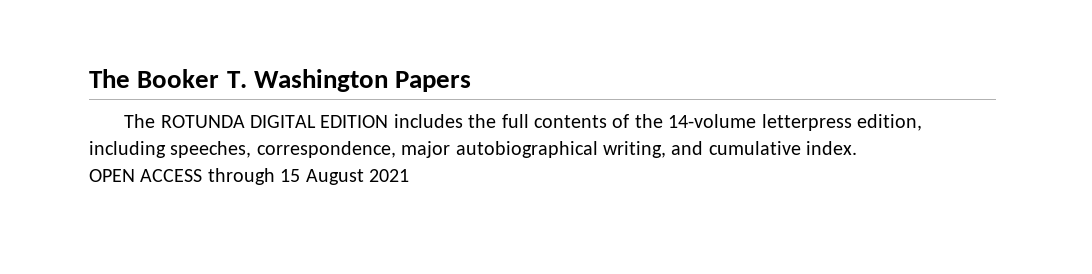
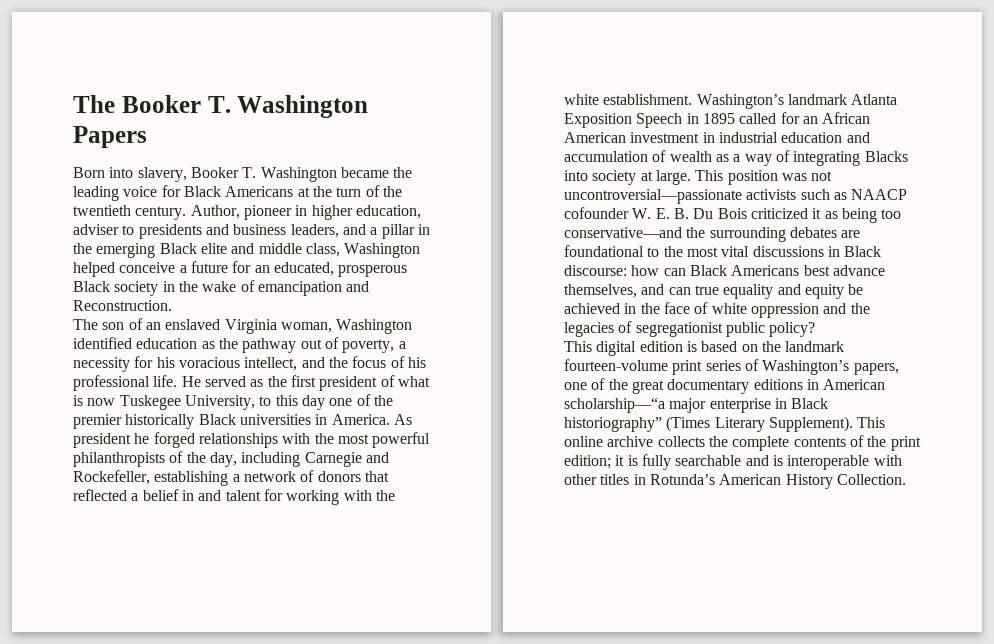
- The ROTUNDA DIGITAL EDITION includes the full contents of the 14-volume letterpress edition, including speeches, correspondence, major autobiographical writing, and cumulative index.
- OPEN ACCESS through 15 August 2021
+ Born into slavery, Booker T. Washington became the leading voice for Black Americans at the turn of the twentieth century. Author, pioneer in higher education, adviser to presidents and business leaders, and a pillar in the emerging Black elite and middle class, Washington helped conceive a future for an educated, prosperous Black society in the wake of emancipation and Reconstruction.
+ The son of an enslaved Virginia woman, Washington identified education as the pathway out of poverty, a necessity for his voracious intellect, and the focus of his professional life. He served as the first president of what is now Tuskegee University, to this day one of the premier historically Black universities in America. As president he forged relationships with the most powerful philanthropists of the day, including Carnegie and Rockefeller, establishing a network of donors that reflected a belief in and talent for working with the white establishment. Washington’s landmark Atlanta Exposition Speech in 1895 called for an African American investment in industrial education and accumulation of wealth as a way of integrating Blacks into society at large. This position was not uncontroversial—passionate activists such as NAACP cofounder W. E. B. Du Bois criticized it as being too conservative—and the surrounding debates are foundational to the most vital discussions in Black discourse: how can Black Americans best advance themselves, and can true equality and equity be achieved in the face of white oppression and the legacies of segregationist public policy?
+ This digital edition is based on the landmark fourteen-volume print series of Washington’s papers, one of the great documentary editions in American scholarship—“a major enterprise in Black historiography” (Times Literary Supplement). This online archive collects the complete contents of the print edition; it is fully searchable and is interoperable with other titles in Rotunda’s American History Collection.

